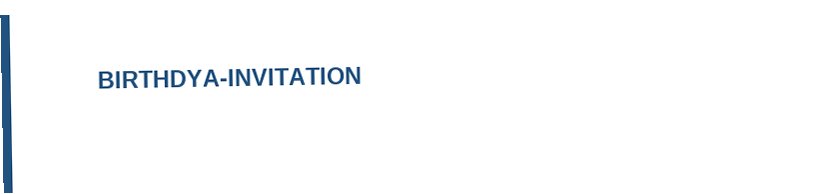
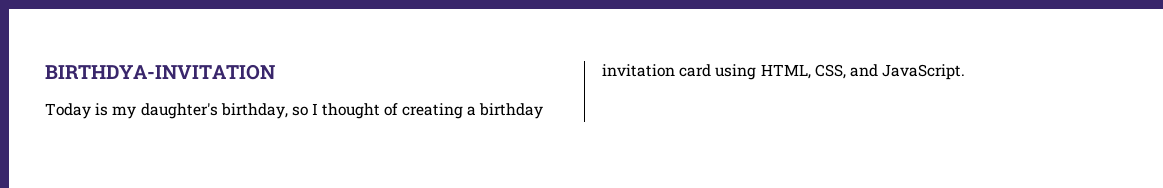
+ Today is my daughter's birthday, so I thought of creating a birthday invitation card using HTML, CSS, and JavaScript.

